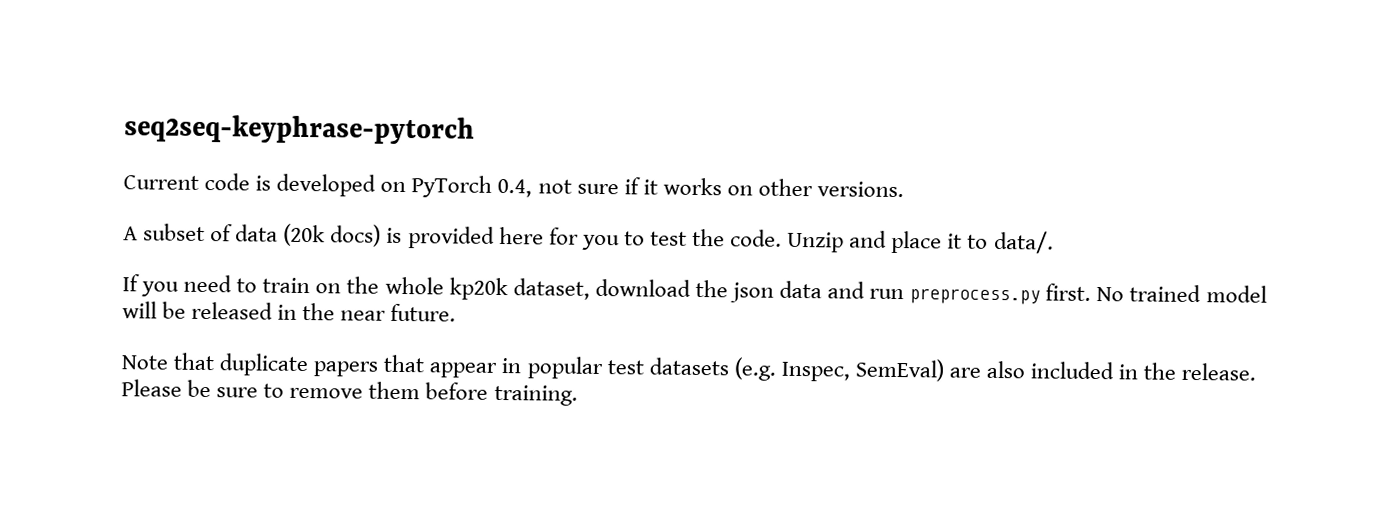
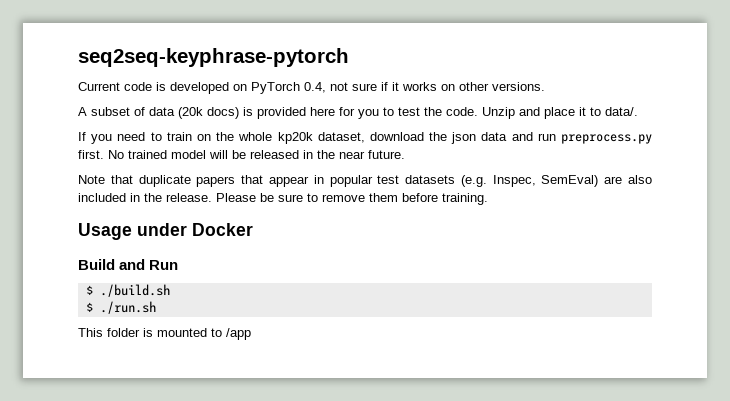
+ Usage under Docker
+ Build and Run
+ $ ./build.sh
+ $ ./run.sh
+ This folder is mounted to /app

